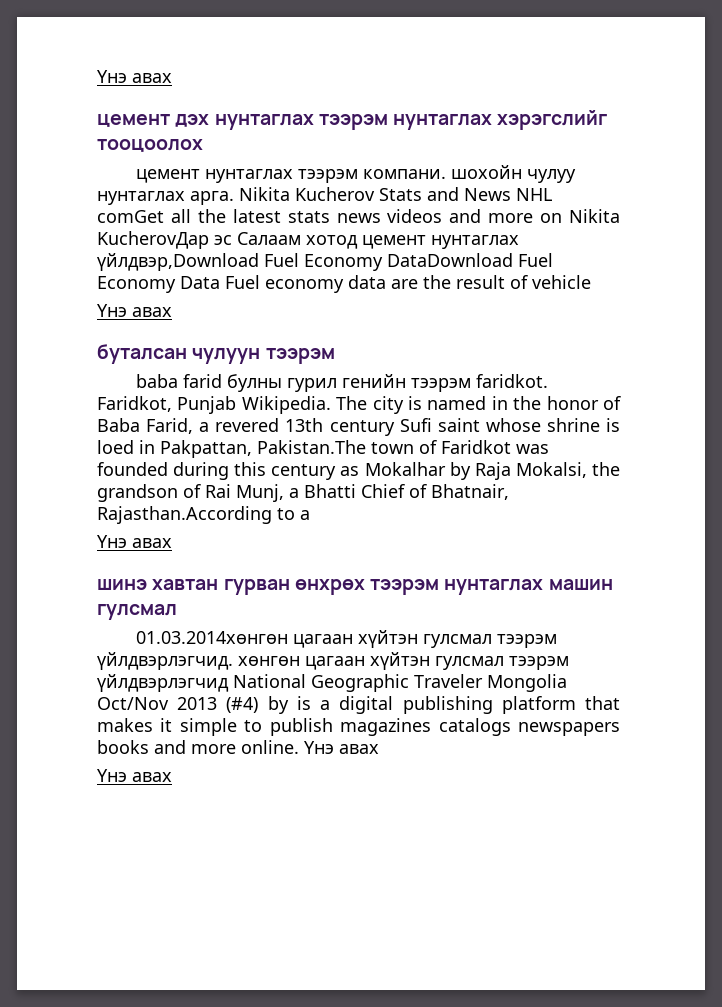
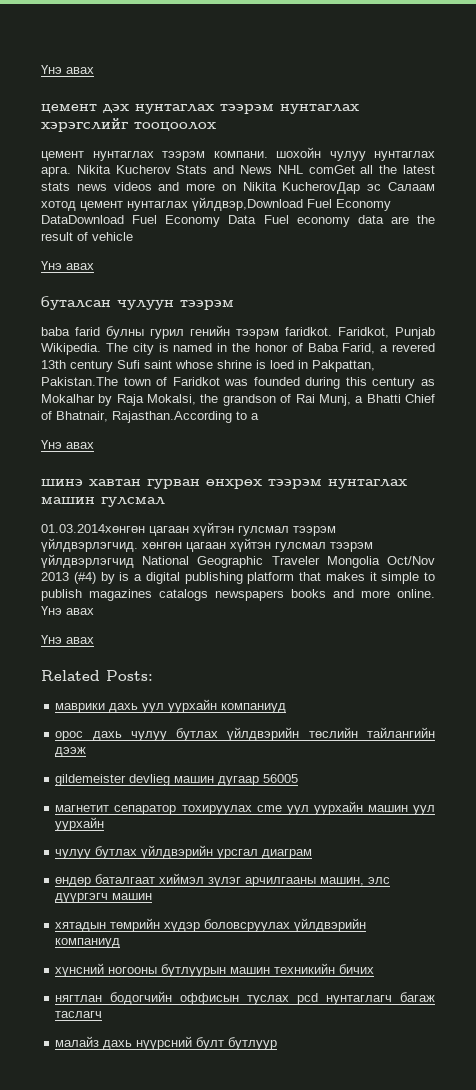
+ Related Posts:
+ маврики дахь уул уурхайн компаниуд
+ орос дахь чулуу бутлах үйлдвэрийн төслийн тайлангийн дээж
+ gildemeister devlieg машин дугаар 56005
+ магнетит сепаратор тохируулах cme уул уурхайн машин уул уурхайн
+ чулуу бутлах үйлдвэрийн урсгал диаграм
+ өндөр баталгаат хиймэл зүлэг арчилгааны машин, элс дүүргэгч машин
+ хятадын төмрийн хүдэр боловсруулах үйлдвэрийн компаниуд
+ хүнсний ногооны бутлуурын машин техникийн бичих
+ нягтлан бодогчийн оффисын туслах pcd нунтаглагч багаж таслагч
+ малайз дахь нүүрсний булт бутлуур

